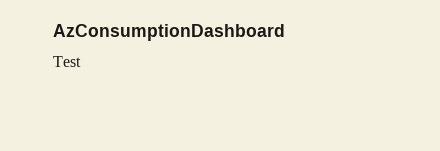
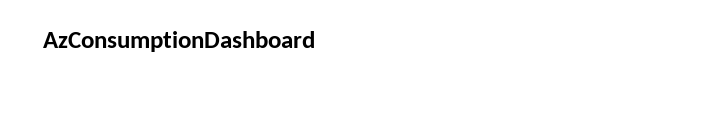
- Test

